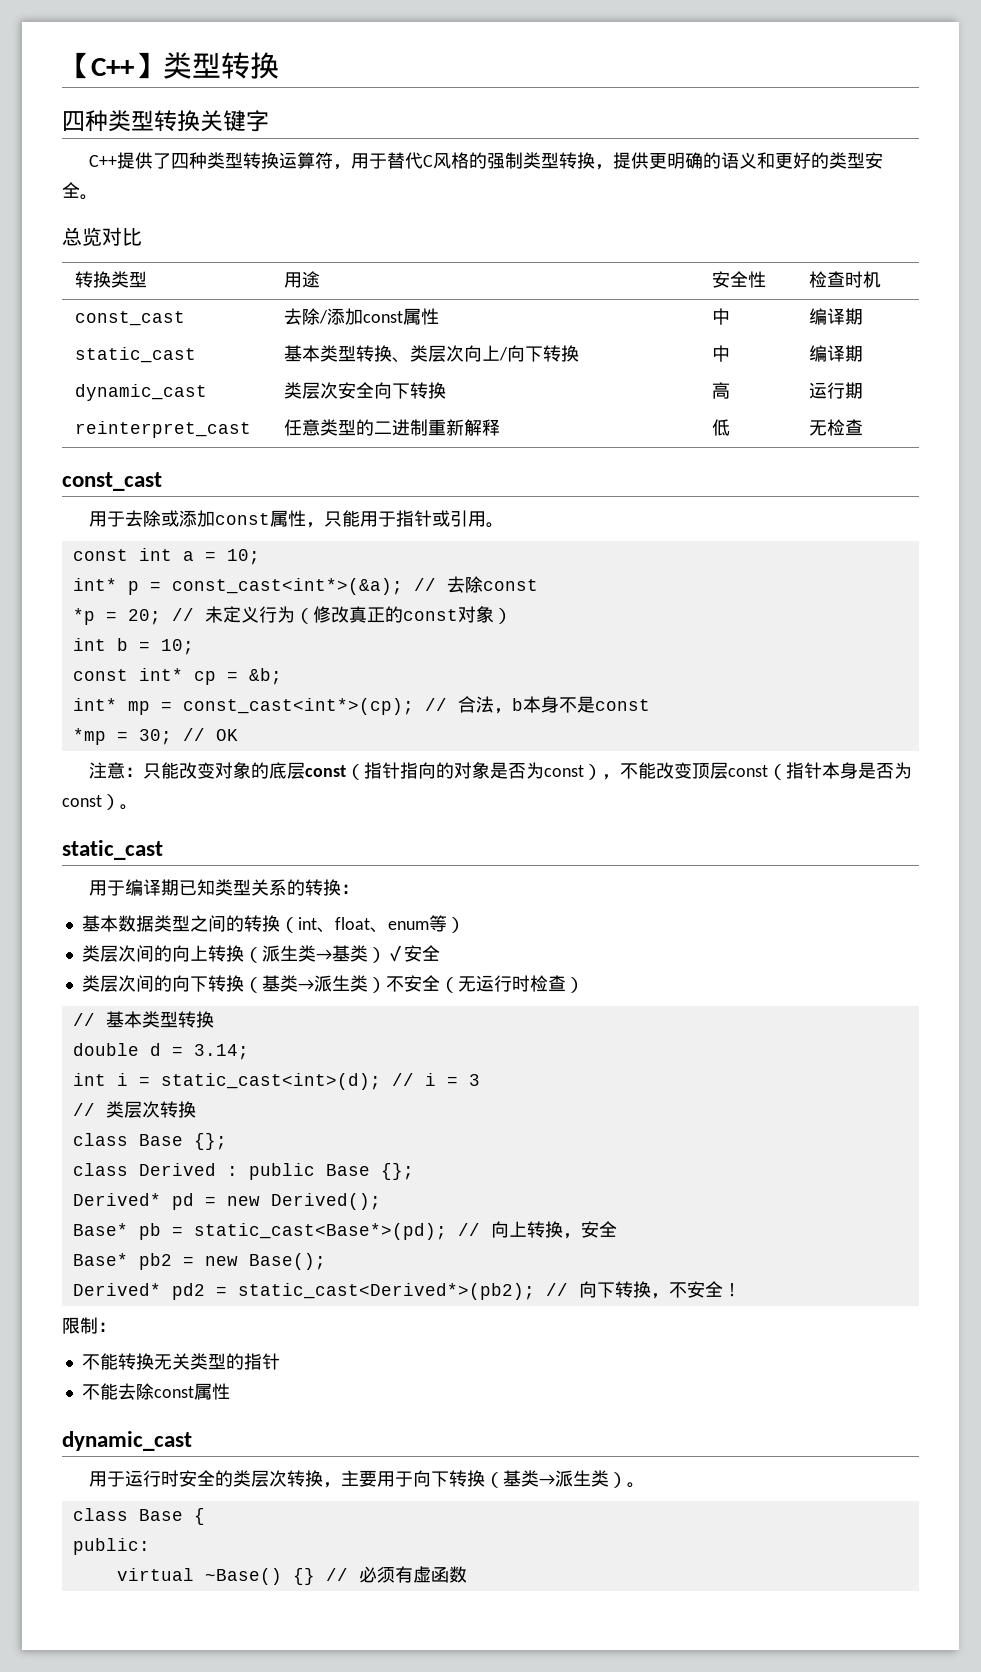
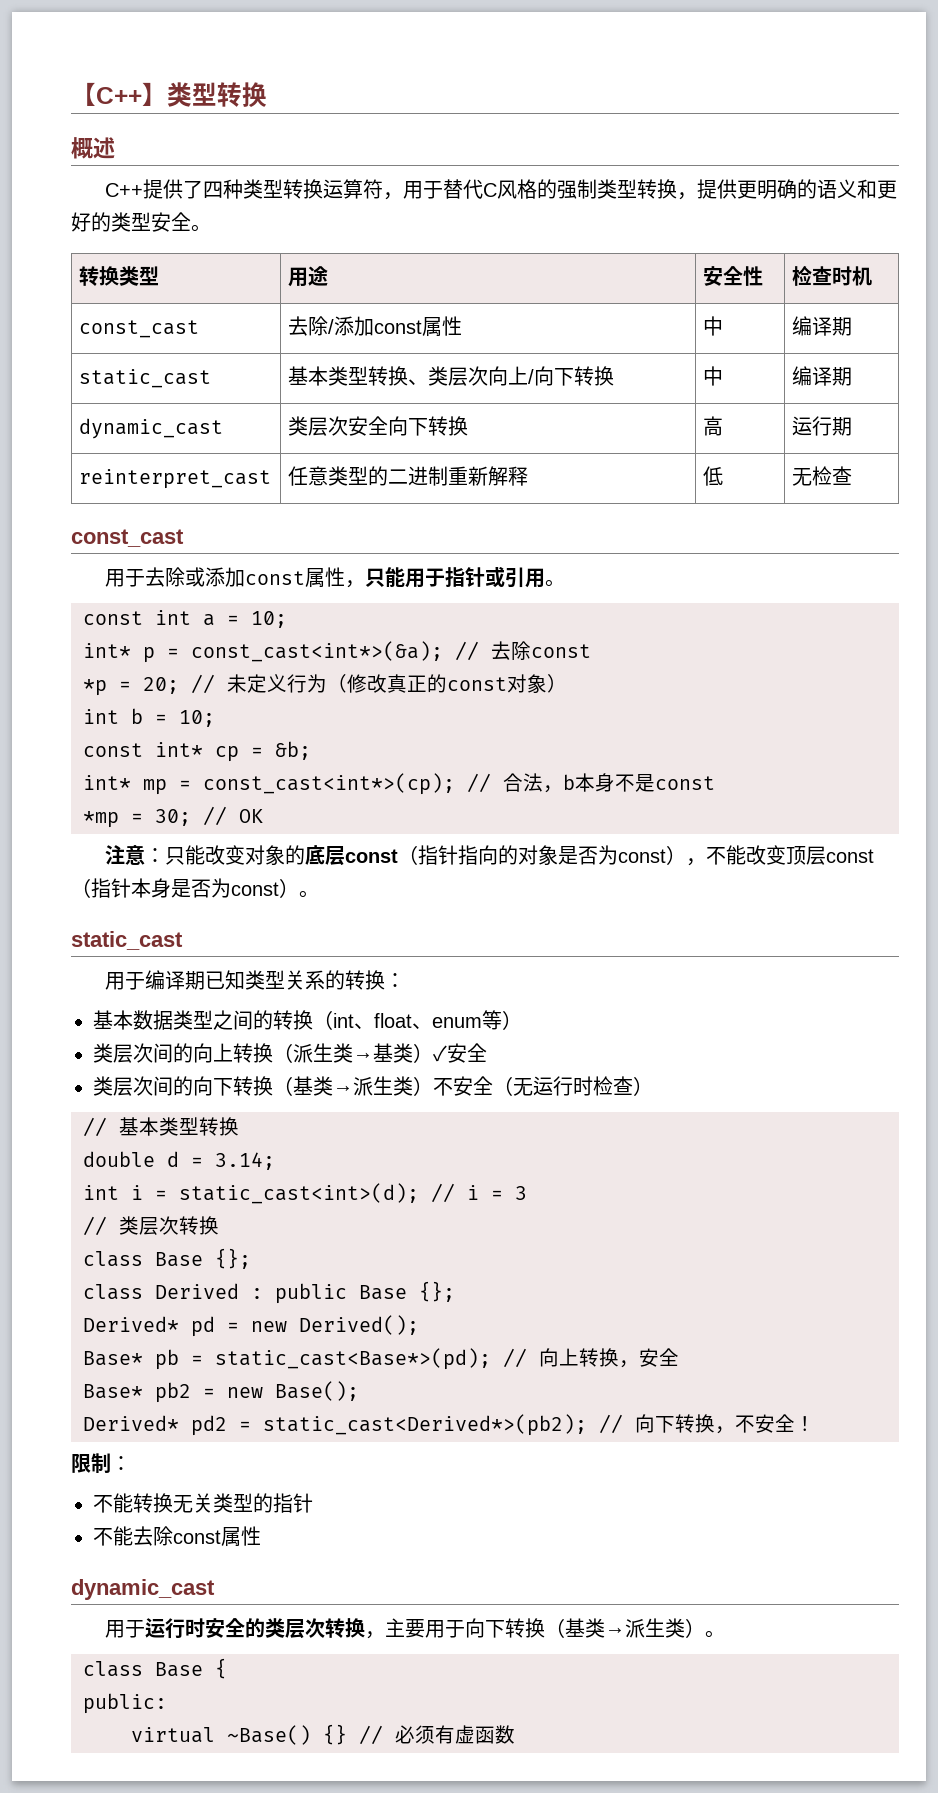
- 四种类型转换关键字
+ 概述
- 总览对比

